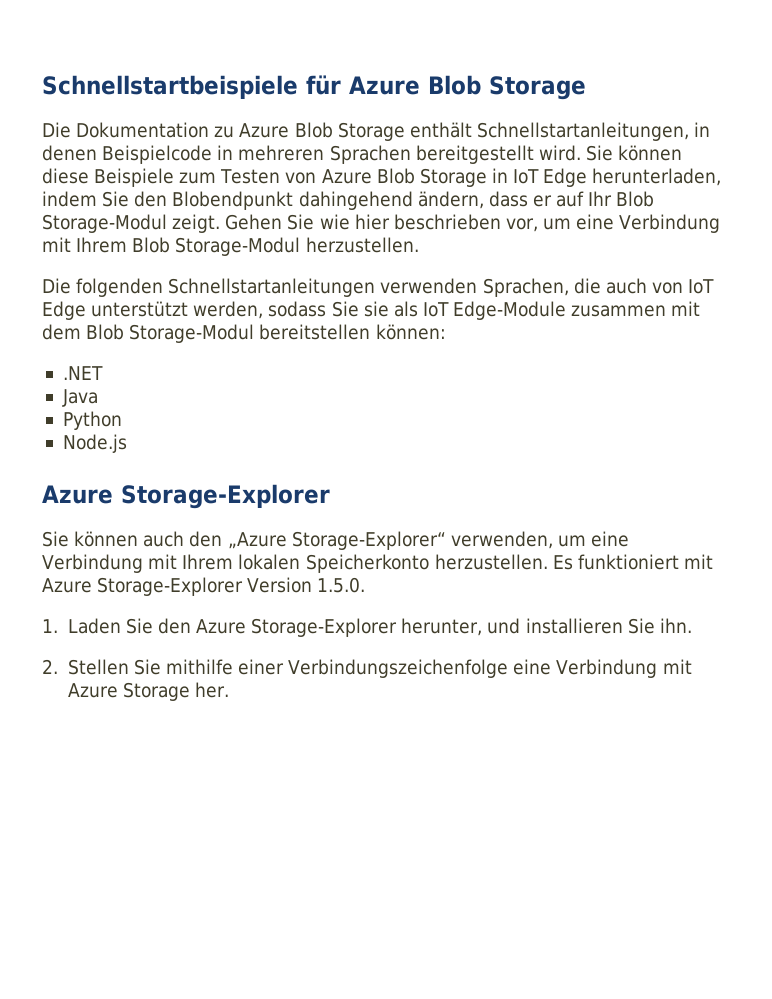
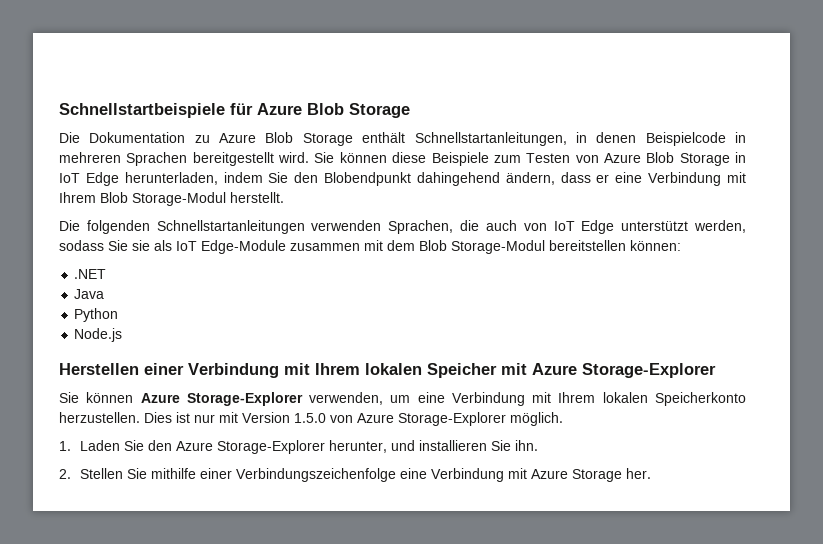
- Sie können diese Beispiele zum Testen von Azure Blob Storage in IoT Edge herunterladen, indem Sie den Blobendpunkt dahingehend ändern, dass er auf Ihr Blob Storage-Modul zeigt. Gehen Sie wie hier beschrieben vor, um eine Verbindung mit Ihrem Blob Storage-Modul herzustellen.
+ Sie können diese Beispiele zum Testen von Azure Blob Storage in IoT Edge herunterladen, indem Sie den Blobendpunkt dahingehend ändern, dass er eine Verbindung mit Ihrem Blob Storage-Modul herstellt.
  Node.js
- Azure Storage-Explorer
+ Herstellen einer Verbindung mit Ihrem lokalen Speicher mit Azure Storage-Explorer
- Sie können auch den „Azure Storage-Explorer“ verwenden, um eine Verbindung mit Ihrem lokalen Speicherkonto herzustellen.
+ Sie können Azure Storage-Explorer verwenden, um eine Verbindung mit Ihrem lokalen Speicherkonto herzustellen.
- Es funktioniert mit Azure Storage-Explorer Version 1.5.0.
+ Dies ist nur mit Version 1.5.0 von Azure Storage-Explorer möglich.

